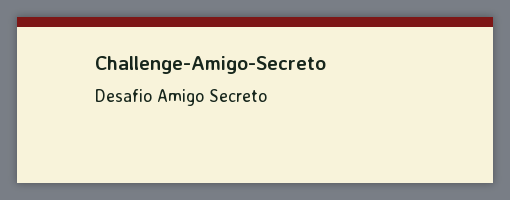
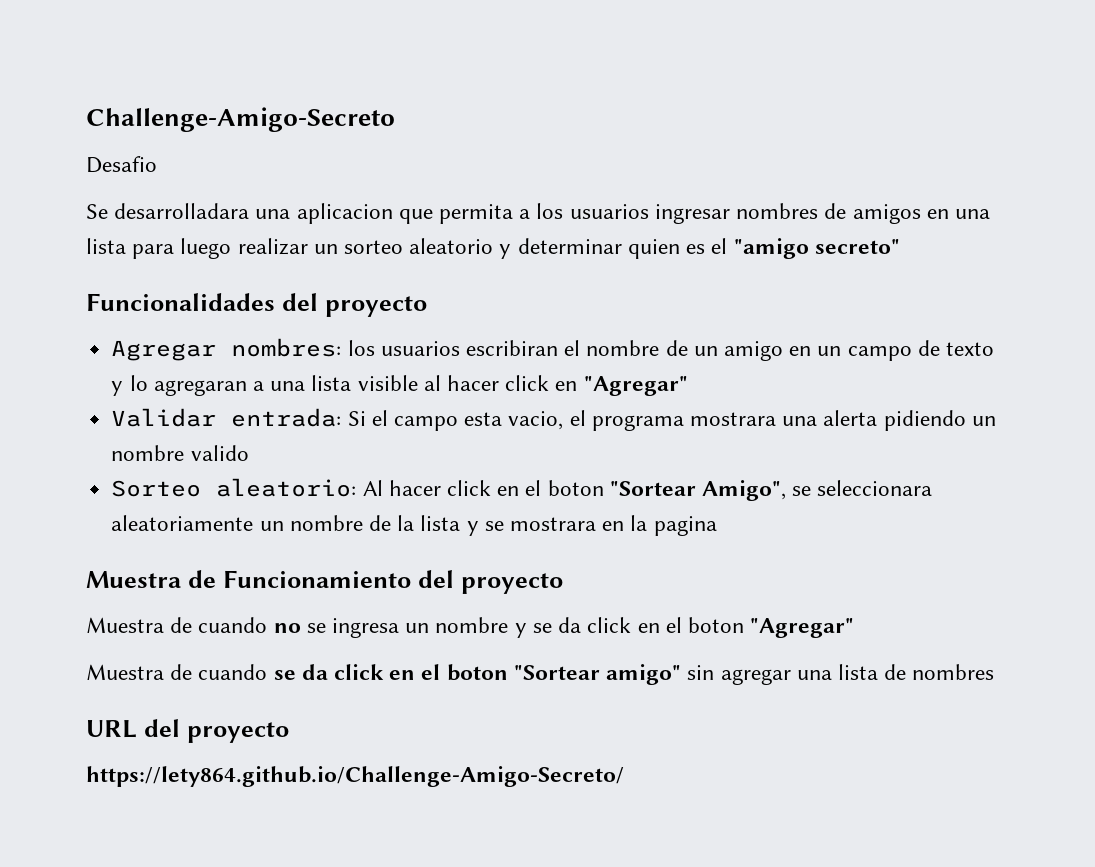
- Desafio Amigo Secreto
+ Desafio
+ Se desarrolladara una aplicacion que permita a los usuarios ingresar nombres de amigos en una lista para luego realizar un sorteo aleatorio y determinar quien es el "amigo secreto"
+ Funcionalidades del proyecto
+ Agregar nombres: los usuarios escribiran el nombre de un amigo en un campo de texto y lo agregaran a una lista visible al hacer click en "Agregar"
+ Validar entrada: Si el campo esta vacio, el programa mostrara una alerta pidiendo un nombre valido
+ Sorteo aleatorio: Al hacer click en el boton "Sortear Amigo", se seleccionara aleatoriamente un nombre de la lista y se mostrara en la pagina
+ Muestra de Funcionamiento del proyecto
+ Muestra de cuando no se ingresa un nombre y se da click en el boton "Agregar"
+ Muestra de cuando se da click en el boton "Sortear amigo" sin agregar una lista de nombres
+ URL del proyecto
+ https://lety864.github.io/Challenge-Amigo-Secreto/

